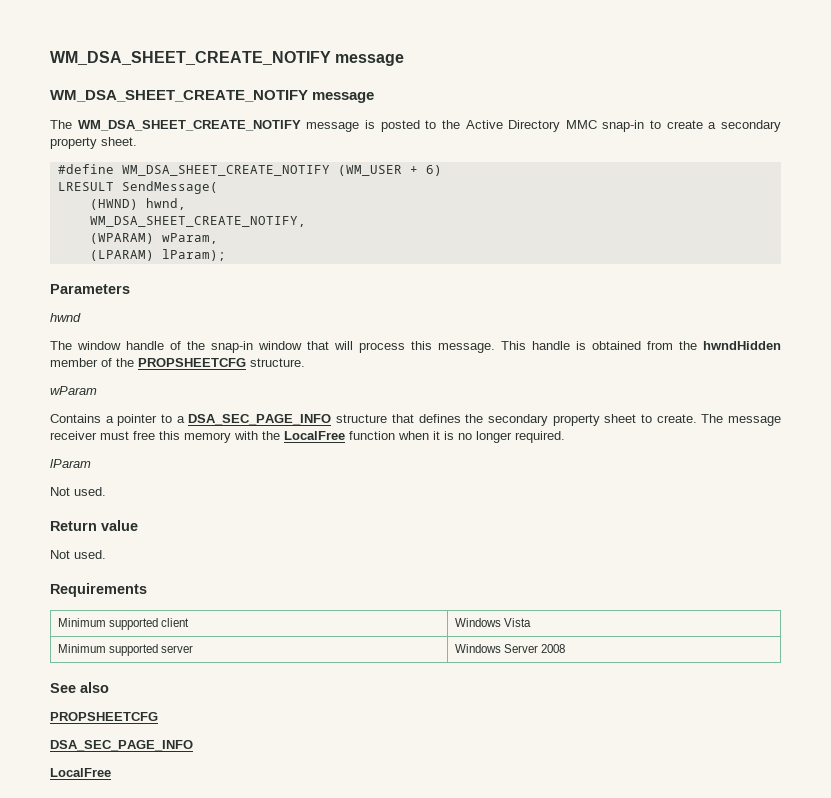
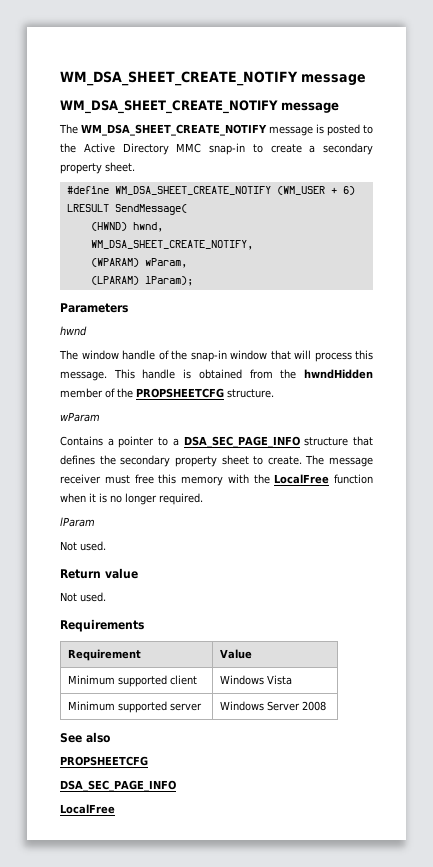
+ Requirement | Value

